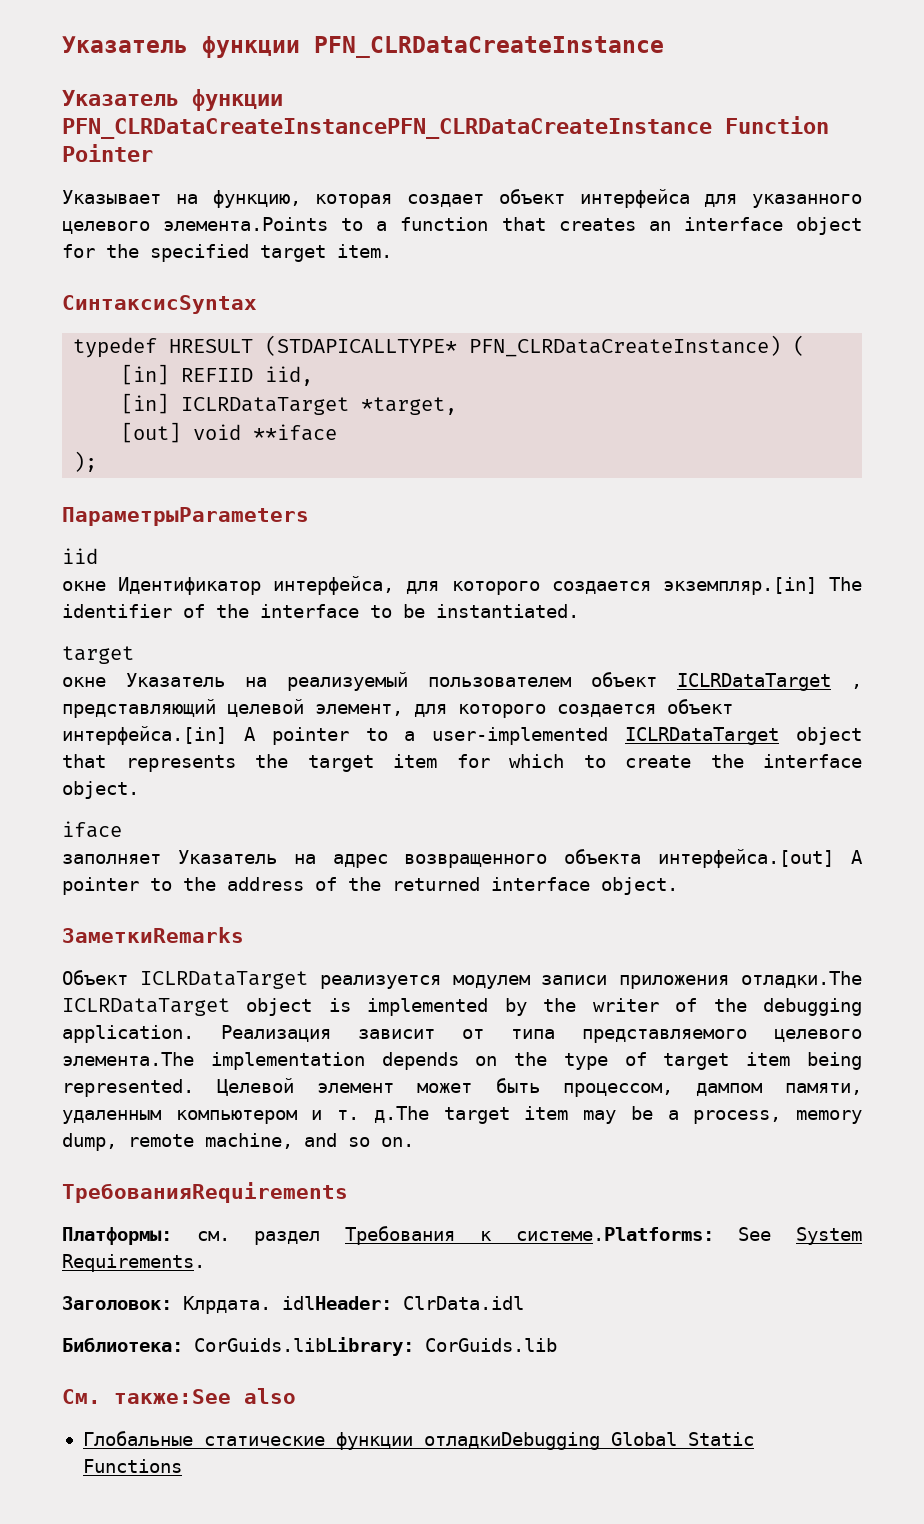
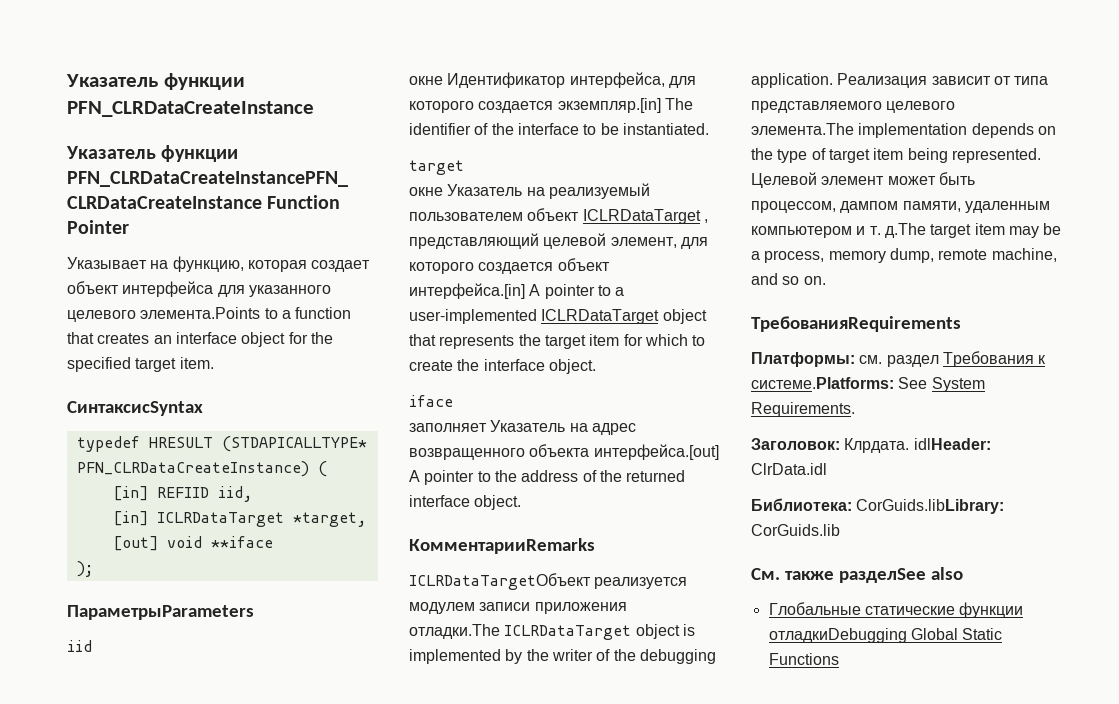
- ЗаметкиRemarks
- Объект ICLRDataTarget реализуется модулем записи приложения отладки.The ICLRDataTarget object is implemented by the writer of the debugging application.
+ КомментарииRemarks
+ ICLRDataTargetОбъект реализуется модулем записи приложения отладки.The ICLRDataTarget object is implemented by the writer of the debugging application.
- См. также:See also
+ См. также разделSee also

